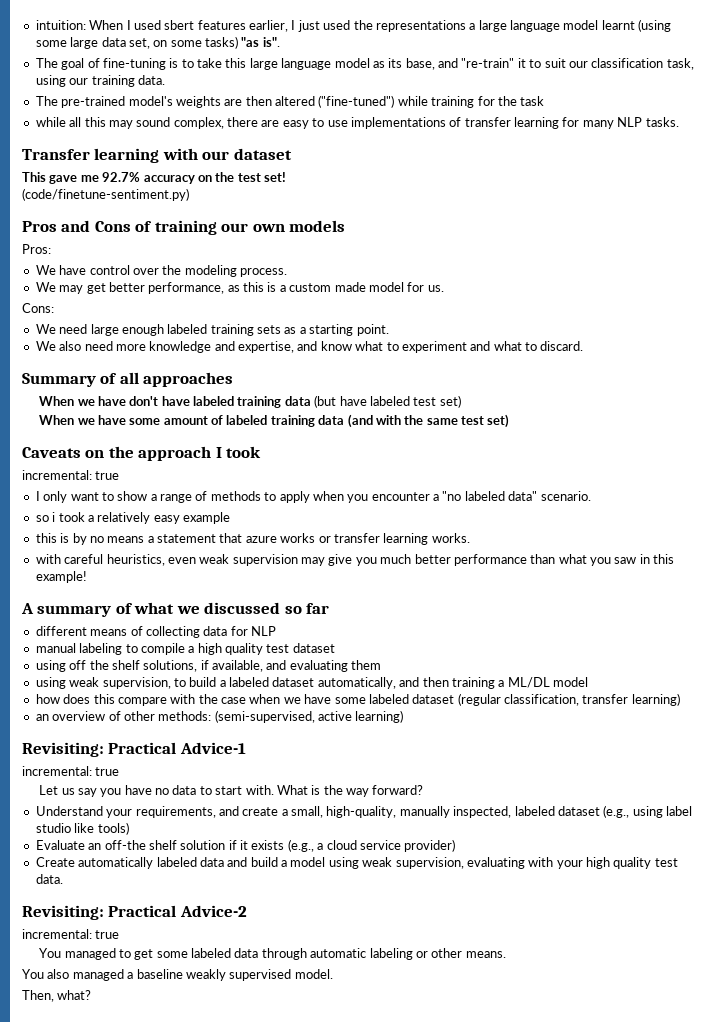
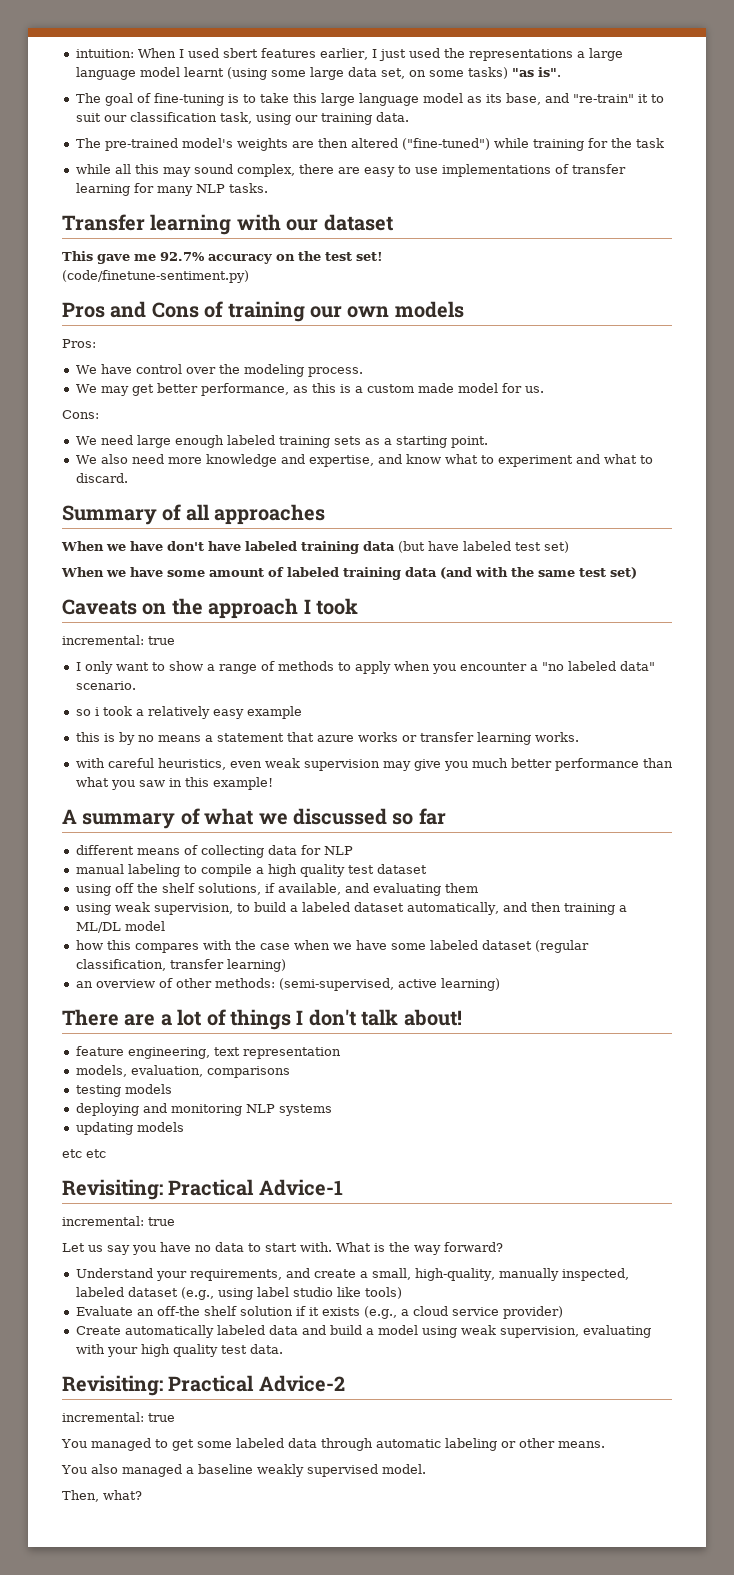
- how does this compare with the case when we have some labeled dataset (regular classification, transfer learning)
+ how this compares with the case when we have some labeled dataset (regular classification, transfer learning)
+ There are a lot of things I don't talk about!
+ feature engineering, text representation
+ models, evaluation, comparisons
+ testing models
+ deploying and monitoring NLP systems
+ updating models
+ etc etc

